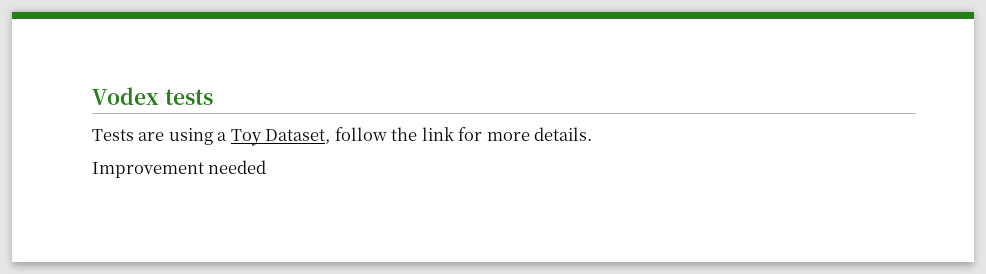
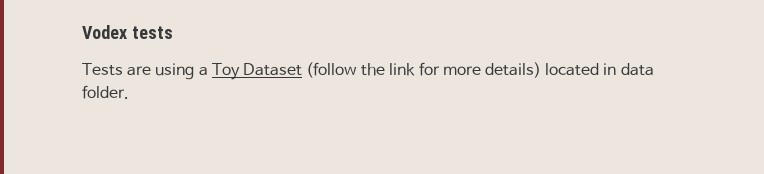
- Tests are using a Toy Dataset, follow the link for more details.
- Improvement needed
+ Tests are using a Toy Dataset (follow the link for more details) located in data folder.

